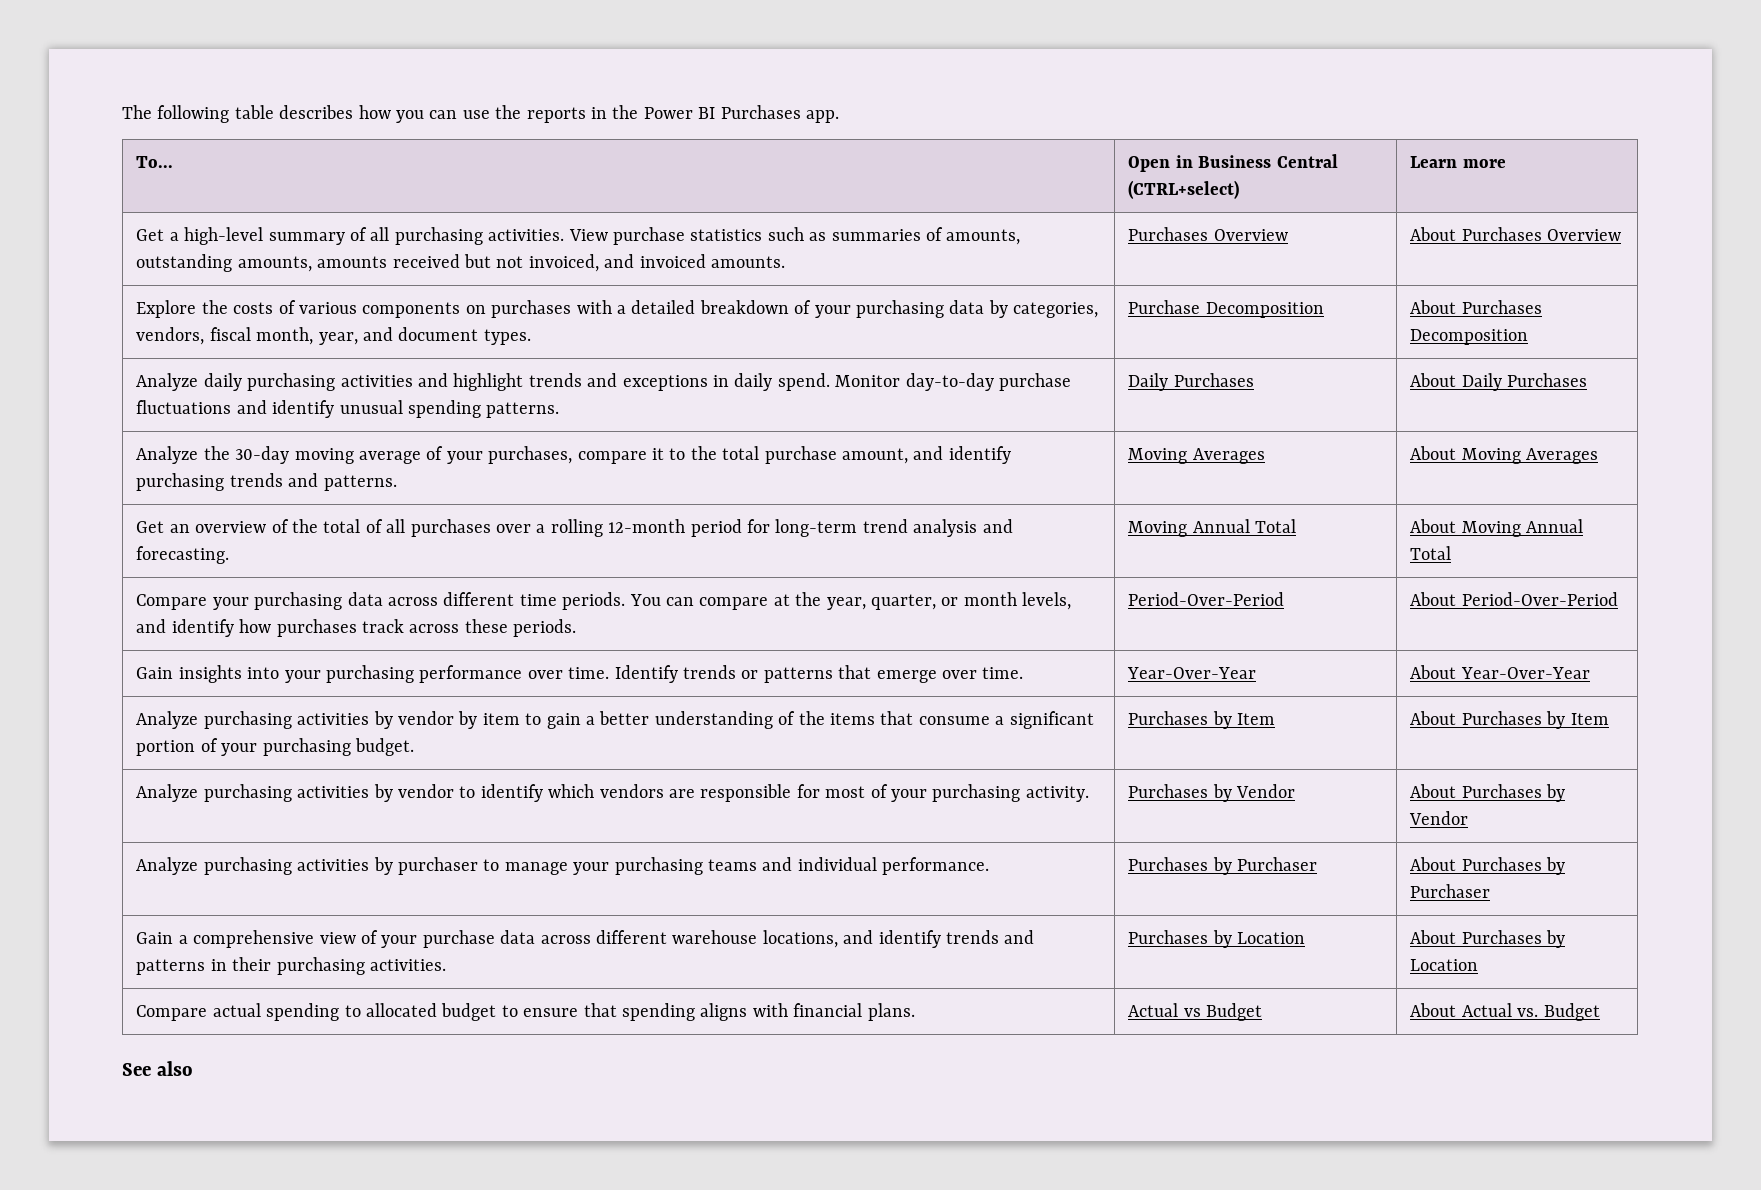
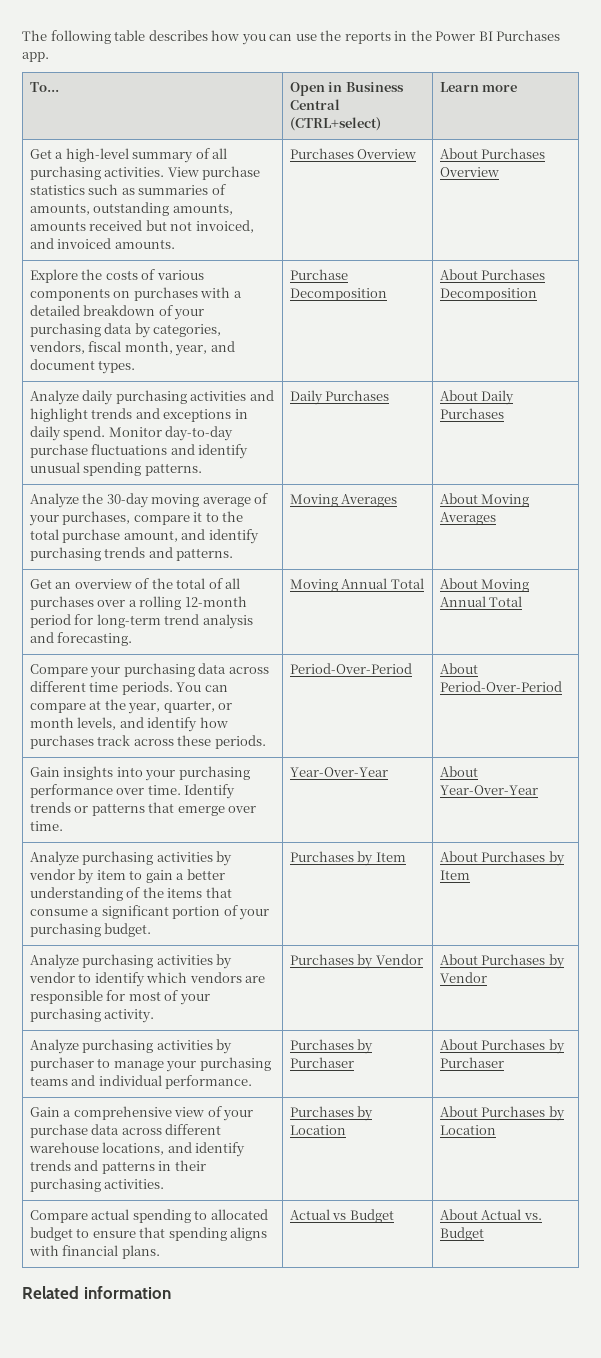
- See also
+ Related information

